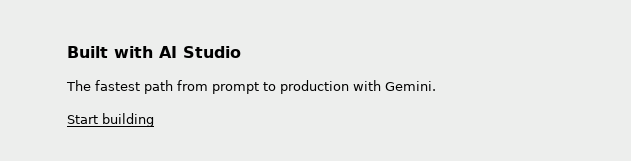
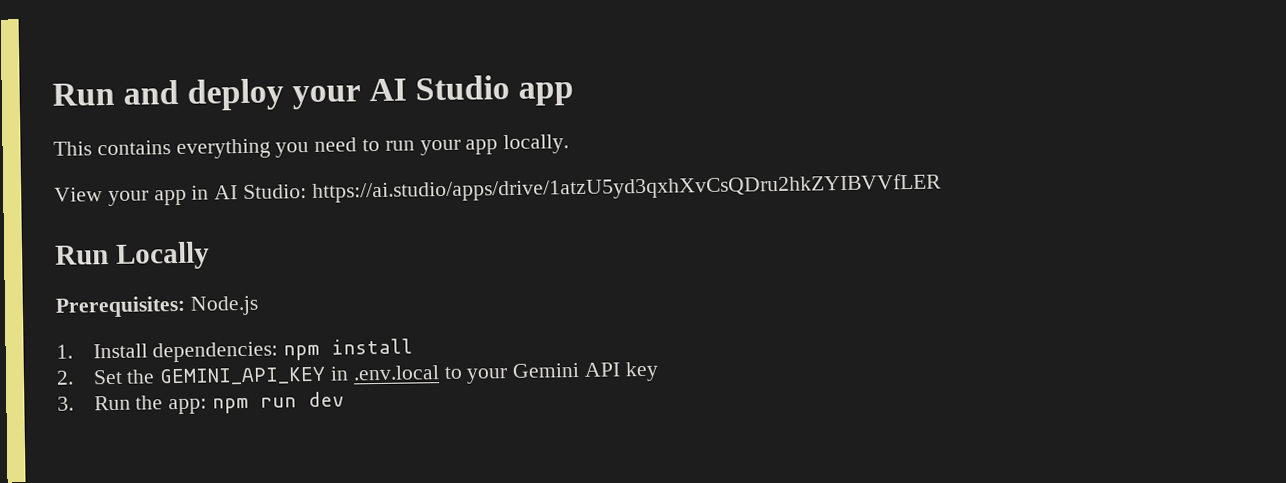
- Built with AI Studio
- The fastest path from prompt to production with Gemini.
- Start building
+ Run and deploy your AI Studio app
+ This contains everything you need to run your app locally.
+ View your app in AI Studio: https://ai.studio/apps/drive/1atzU5yd3qxhXvCsQDru2hkZYIBVVfLER
+ Run Locally
+ Prerequisites: Node.js
+ 1. Install dependencies: npm install
+ 2. Set the GEMINI_API_KEY in .env.local to your Gemini API key
+ 3. Run the app: npm run dev

